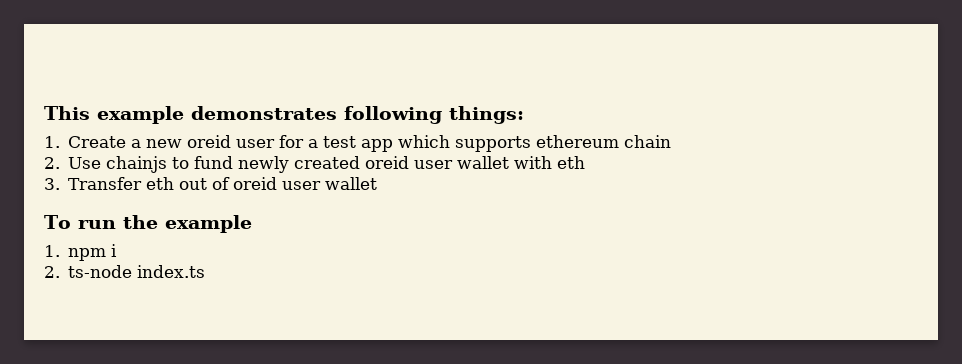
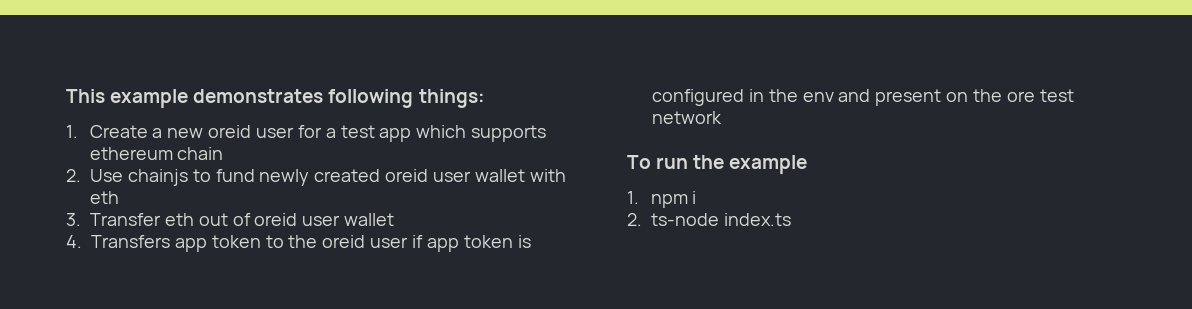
+ 4. Transfers app token to the oreid user if app token is configured in the env and present on the ore test network

